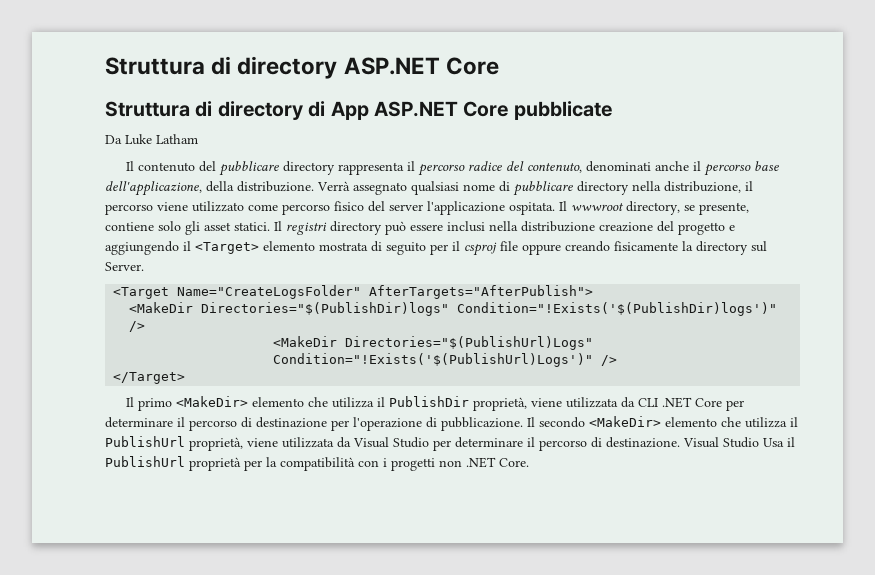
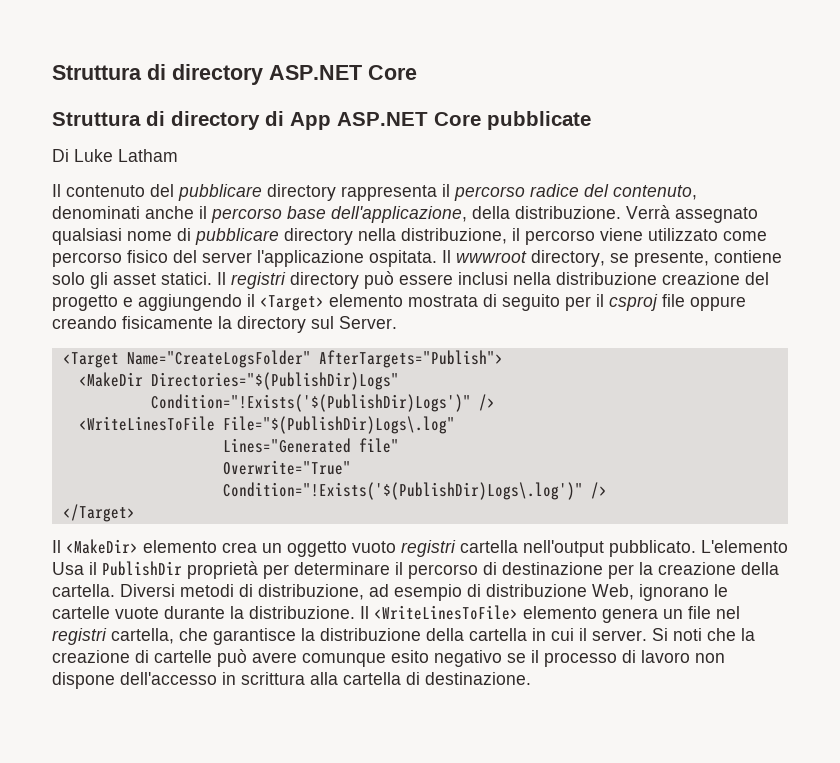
- Da Luke Latham
+ Di Luke Latham
- <Target Name="CreateLogsFolder" AfterTargets="AfterPublish">
- <MakeDir Directories="$(PublishDir)logs" Condition="!Exists('$(PublishDir)logs')" />
- <MakeDir Directories="$(PublishUrl)Logs" Condition="!Exists('$(PublishUrl)Logs')" />
+ <Target Name="CreateLogsFolder" AfterTargets="Publish">
+ <MakeDir Directories="$(PublishDir)Logs"
+ Condition="!Exists('$(PublishDir)Logs')" />
+ <WriteLinesToFile File="$(PublishDir)Logs\.log"
+ Lines="Generated file"
+ Overwrite="True"
+ Condition="!Exists('$(PublishDir)Logs\.log')" />
- Il primo <MakeDir> elemento che utilizza il PublishDir proprietà, viene utilizzata da CLI .NET Core per determinare il percorso di destinazione per l'operazione di pubblicazione. Il secondo <MakeDir> elemento che utilizza il PublishUrl proprietà, viene utilizzata da Visual Studio per determinare il percorso di destinazione. Visual Studio Usa il PublishUrl proprietà per la compatibilità con i progetti non .NET Core.
+ Il <MakeDir> elemento crea un oggetto vuoto registri cartella nell'output pubblicato. L'elemento Usa il PublishDir proprietà per determinare il percorso di destinazione per la creazione della cartella. Diversi metodi di distribuzione, ad esempio di distribuzione Web, ignorano le cartelle vuote durante la distribuzione. Il <WriteLinesToFile> elemento genera un file nel registri cartella, che garantisce la distribuzione della cartella in cui il server. Si noti che la creazione di cartelle può avere comunque esito negativo se il processo di lavoro non dispone dell'accesso in scrittura alla cartella di destinazione.

